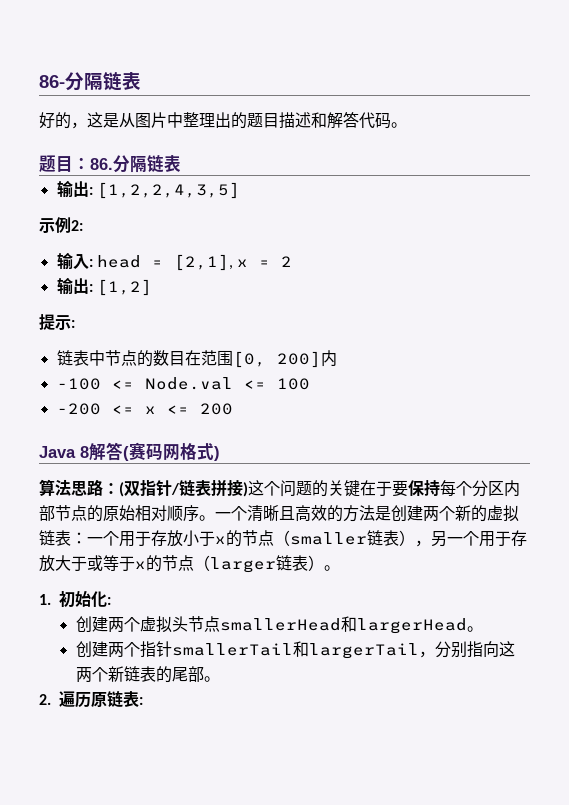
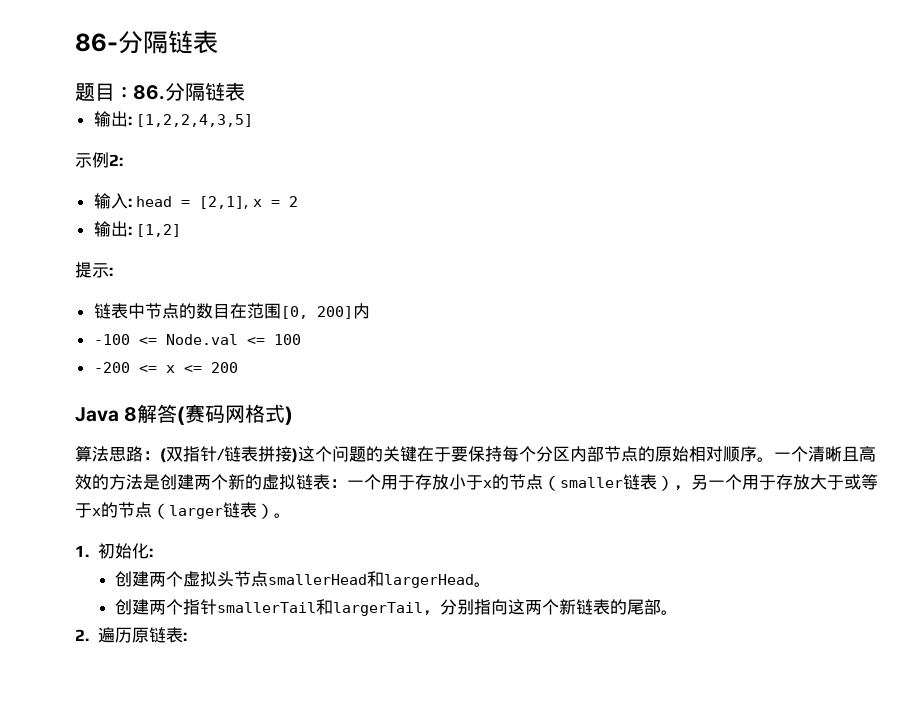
- 好的，这是从图片中整理出的题目描述和解答代码。

